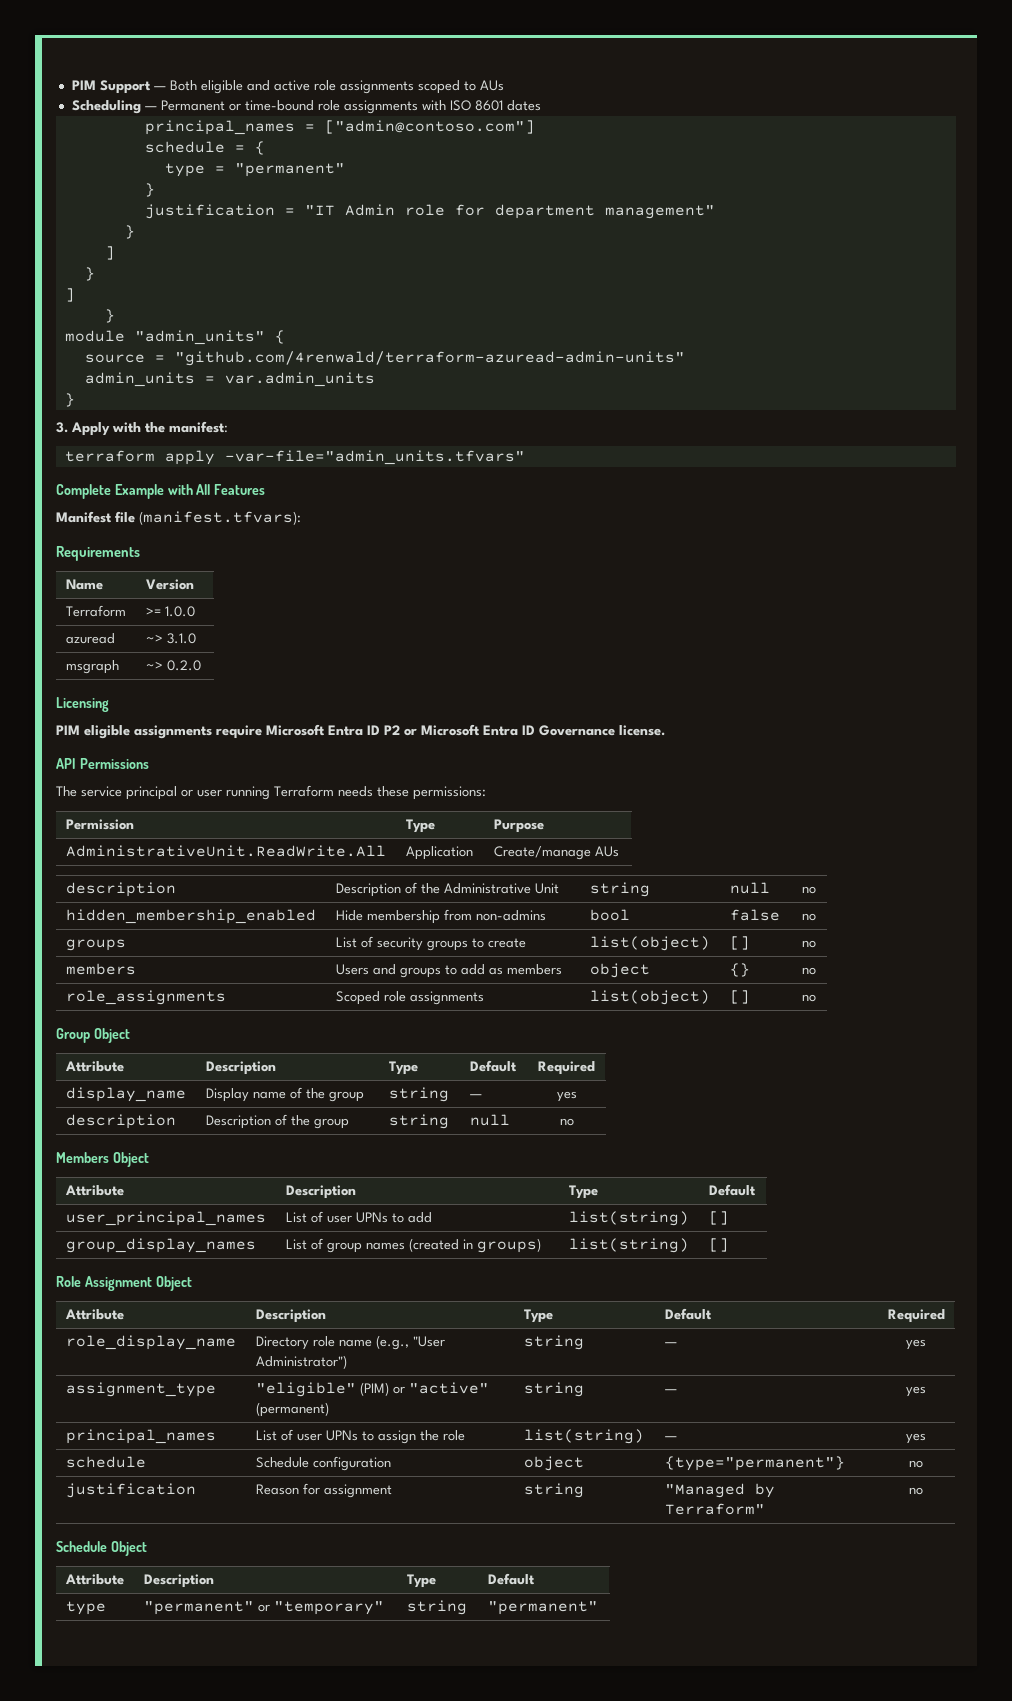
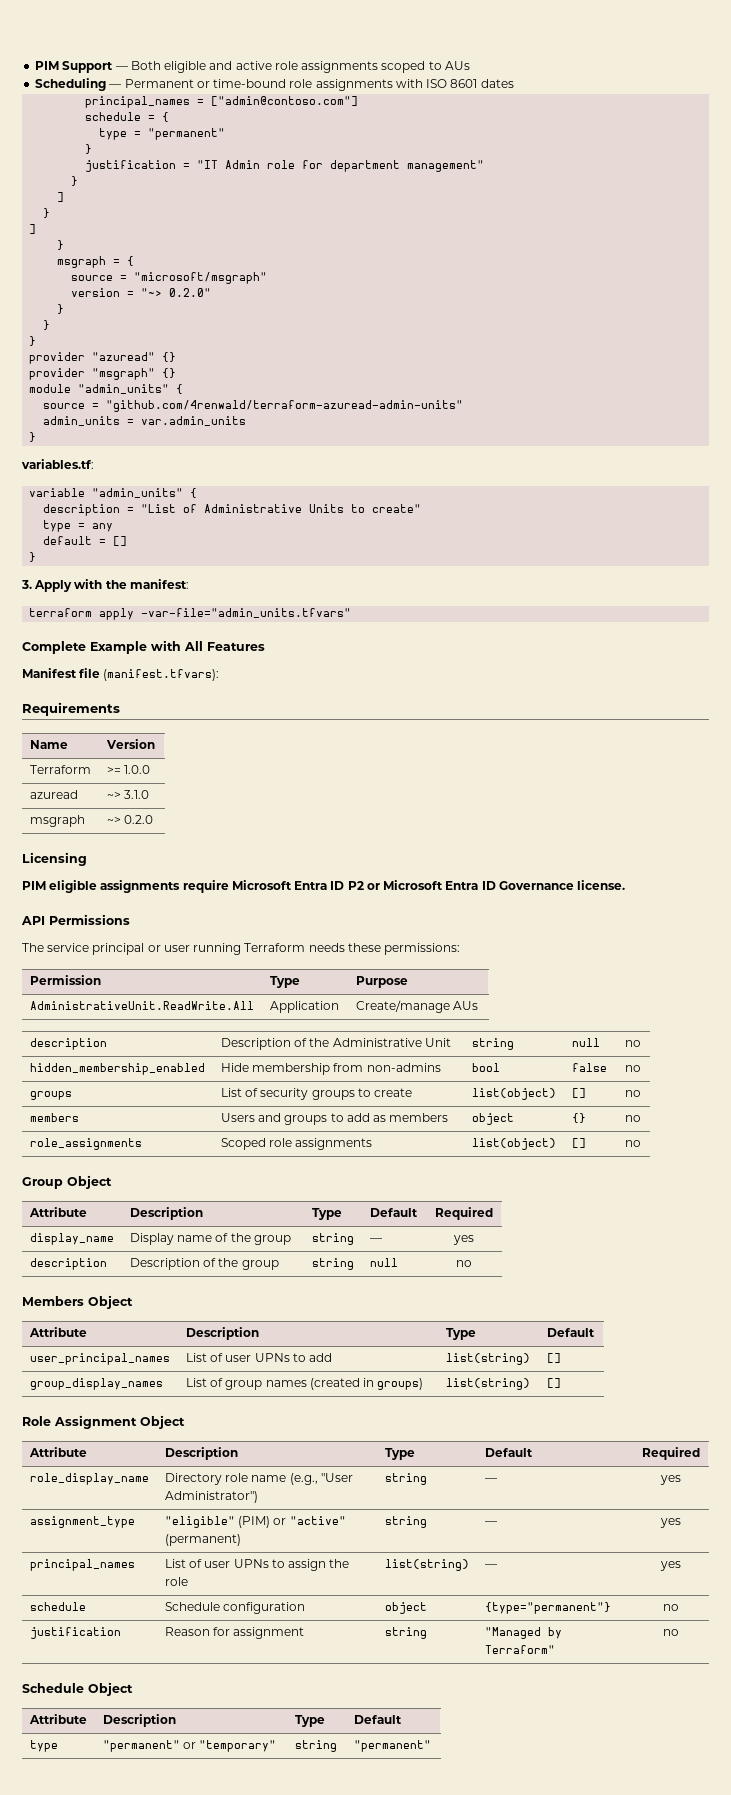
+ msgraph = {
+ source = "microsoft/msgraph"
+ version = "~> 0.2.0"
+ }
+ }
+ }
+ provider "azuread" {}
+ provider "msgraph" {}
+ variables.tf:
+ variable "admin_units" {
+ description = "List of Administrative Units to create"
+ type = any
+ default = []
+ }

